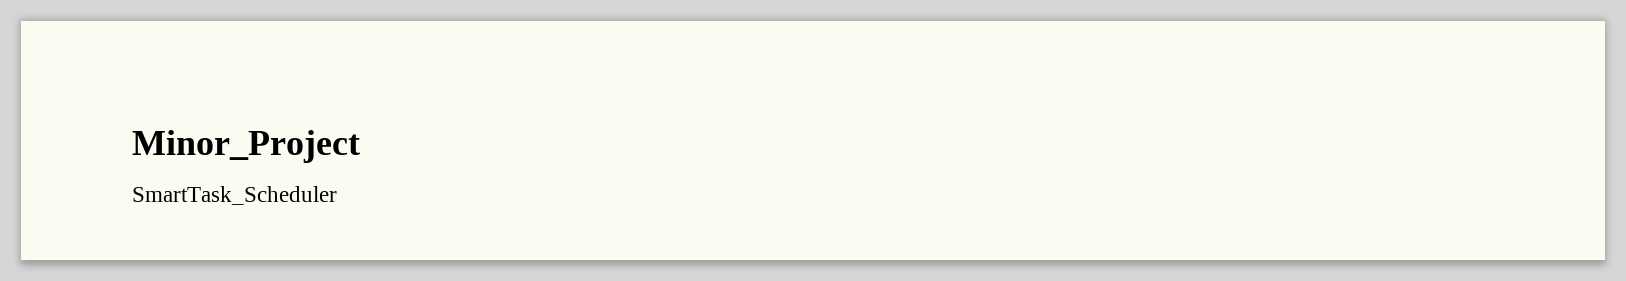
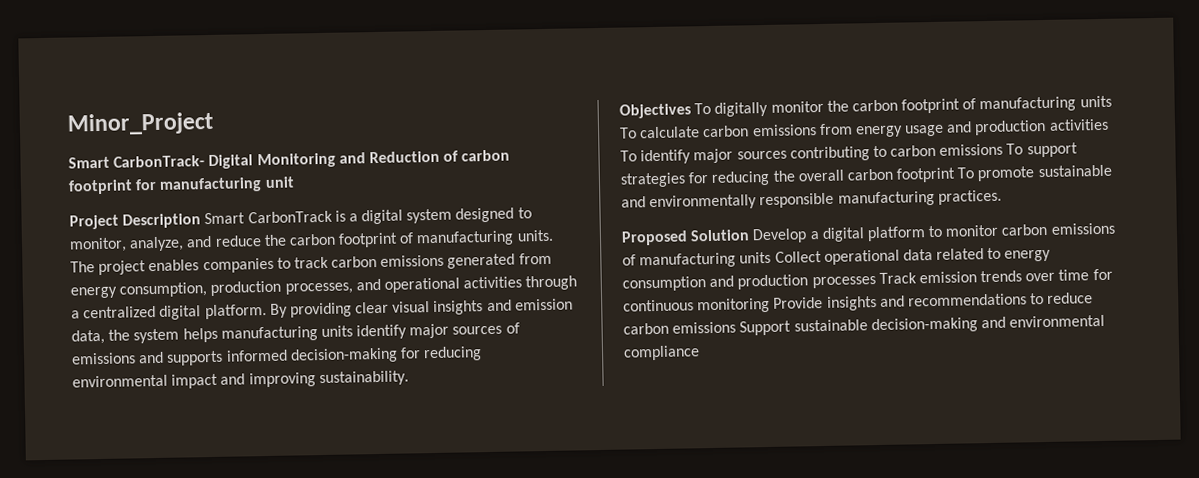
- SmartTask_Scheduler
+ Smart CarbonTrack- Digital Monitoring and Reduction of carbon footprint for manufacturing unit
+ Project Description Smart CarbonTrack is a digital system designed to monitor, analyze, and reduce the carbon footprint of manufacturing units. The project enables companies to track carbon emissions generated from energy consumption, production processes, and operational activities through a centralized digital platform. By providing clear visual insights and emission data, the system helps manufacturing units identify major sources of emissions and supports informed decision-making for reducing environmental impact and improving sustainability.
+ Objectives To digitally monitor the carbon footprint of manufacturing units To calculate carbon emissions from energy usage and production activities To identify major sources contributing to carbon emissions To support strategies for reducing the overall carbon footprint To promote sustainable and environmentally responsible manufacturing practices.
+ Proposed Solution Develop a digital platform to monitor carbon emissions of manufacturing units Collect operational data related to energy consumption and production processes Track emission trends over time for continuous monitoring Provide insights and recommendations to reduce carbon emissions Support sustainable decision-making and environmental compliance

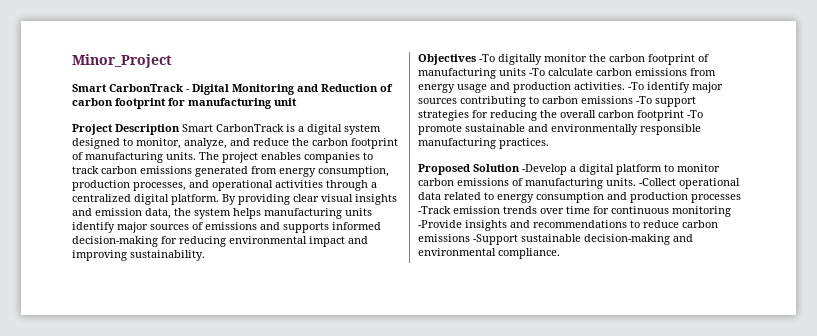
- Smart CarbonTrack- Digital Monitoring and Reduction of carbon footprint for manufacturing unit
+ Smart CarbonTrack - Digital Monitoring and Reduction of carbon footprint for manufacturing unit
- Objectives To digitally monitor the carbon footprint of manufacturing units To calculate carbon emissions from energy usage and production activities To identify major sources contributing to carbon emissions To support strategies for reducing the overall carbon footprint To promote sustainable and environmentally responsible manufacturing practices.
+ Objectives -To digitally monitor the carbon footprint of manufacturing units -To calculate carbon emissions from energy usage and production activities. -To identify major sources contributing to carbon emissions -To support strategies for reducing the overall carbon footprint -To promote sustainable and environmentally responsible manufacturing practices.
- Proposed Solution Develop a digital platform to monitor carbon emissions of manufacturing units Collect operational data related to energy consumption and production processes Track emission trends over time for continuous monitoring Provide insights and recommendations to reduce carbon emissions Support sustainable decision-making and environmental compliance
+ Proposed Solution -Develop a digital platform to monitor carbon emissions of manufacturing units. -Collect operational data related to energy consumption and production processes -Track emission trends over time for continuous monitoring -Provide insights and recommendations to reduce carbon emissions -Support sustainable decision-making and environmental compliance.

